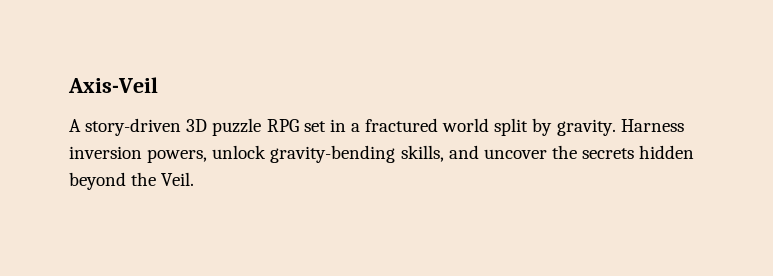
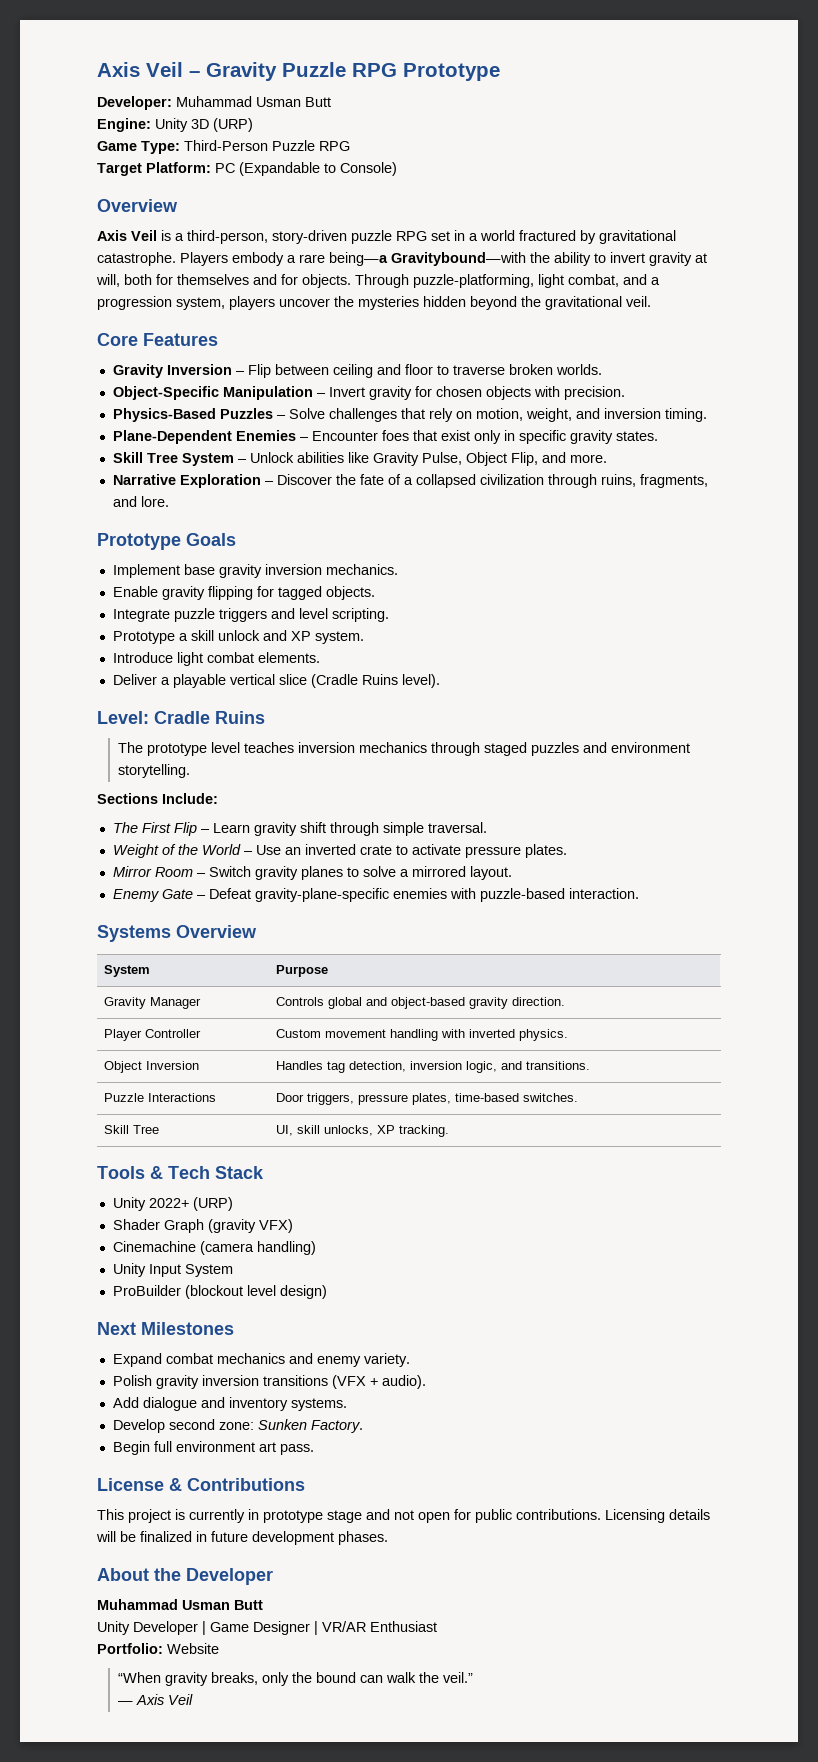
- Axis-Veil
- A story-driven 3D puzzle RPG set in a fractured world split by gravity. Harness inversion powers, unlock gravity-bending skills, and uncover the secrets hidden beyond the Veil.
+ Axis Veil – Gravity Puzzle RPG Prototype
+ Developer: Muhammad Usman Butt
+ Engine: Unity 3D (URP)
+ Game Type: Third-Person Puzzle RPG
+ Target Platform: PC (Expandable to Console)
+ Overview
+ Axis Veil is a third-person, story-driven puzzle RPG set in a world fractured by gravitational catastrophe. Players embody a rare being—a Gravitybound—with the ability to invert gravity at will, both for themselves and for objects. Through puzzle-platforming, light combat, and a progression system, players uncover the mysteries hidden beyond the gravitational veil.
+ Core Features
+ Gravity Inversion – Flip between ceiling and floor to traverse broken worlds.
+ Object-Specific Manipulation – Invert gravity for chosen objects with precision.
+ Physics-Based Puzzles – Solve challenges that rely on motion, weight, and inversion timing.
+ Plane-Dependent Enemies – Encounter foes that exist only in specific gravity states.
+ Skill Tree System – Unlock abilities like Gravity Pulse, Object Flip, and more.
+ Narrative Exploration – Discover the fate of a collapsed civilization through ruins, fragments, and lore.
+ Prototype Goals
+ Implement base gravity inversion mechanics.
+ Enable gravity flipping for tagged objects.
+ Integrate puzzle triggers and level scripting.
+ Prototype a skill unlock and XP system.
+ Introduce light combat elements.
+ Deliver a playable vertical slice (Cradle Ruins level).
+ Level: Cradle Ruins
+ The prototype level teaches inversion mechanics through staged puzzles and environment storytelling.
+ Sections Include:
+ The First Flip – Learn gravity shift through simple traversal.
+ Weight of the World – Use an inverted crate to activate pressure plates.
+ Mirror Room – Switch gravity planes to solve a mirrored layout.
+ Enemy Gate – Defeat gravity-plane-specific enemies with puzzle-based interaction.
+ Systems Overview
+ System | Purpose
+ Gravity Manager | Controls global and object-based gravity direction.
+ Player Controller | Custom movement handling with inverted physics.
+ Object Inversion | Handles tag detection, inversion logic, and transitions.
+ Puzzle Interactions | Door triggers, pressure plates, time-based switches.
+ Skill Tree | UI, skill unlocks, XP tracking.
+ Tools & Tech Stack
+ Unity 2022+ (URP)
+ Shader Graph (gravity VFX)
+ Cinemachine (camera handling)
+ Unity Input System
+ ProBuilder (blockout level design)
+ Next Milestones
+ Expand combat mechanics and enemy variety.
+ Polish gravity inversion transitions (VFX + audio).
+ Add dialogue and inventory systems.
+ Develop second zone: Sunken Factory.
+ Begin full environment art pass.
+ License & Contributions
+ This project is currently in prototype stage and not open for public contributions. Licensing details will be finalized in future development phases.
+ About the Developer
+ Muhammad Usman Butt
+ Unity Developer | Game Designer | VR/AR Enthusiast
+ Portfolio: Website
+ “When gravity breaks, only the bound can walk the veil.”
+ — Axis Veil

